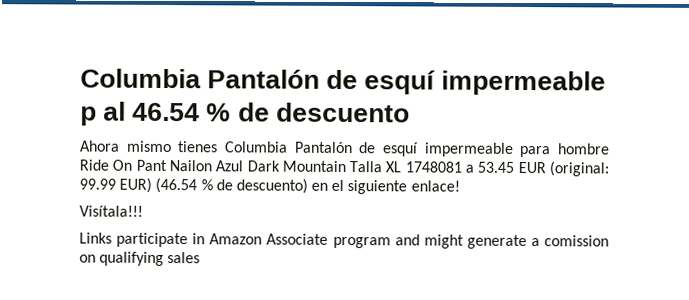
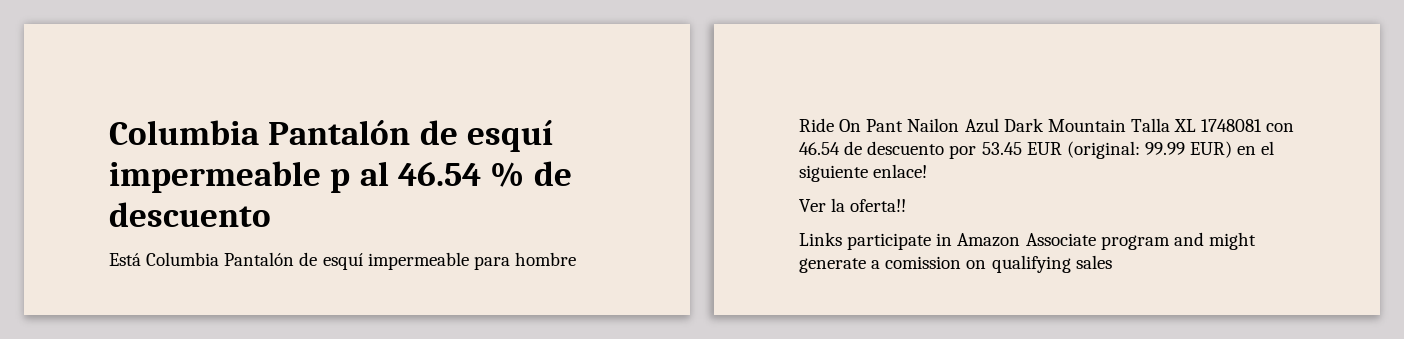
- Ahora mismo tienes Columbia Pantalón de esquí impermeable para hombre Ride On Pant Nailon Azul Dark Mountain Talla XL 1748081 a 53.45 EUR (original: 99.99 EUR) (46.54 % de descuento) en el siguiente enlace!
+ Está Columbia Pantalón de esquí impermeable para hombre Ride On Pant Nailon Azul Dark Mountain Talla XL 1748081 con 46.54 de descuento por 53.45 EUR (original: 99.99 EUR) en el siguiente enlace!
- Visítala!!!
+ Ver la oferta!!

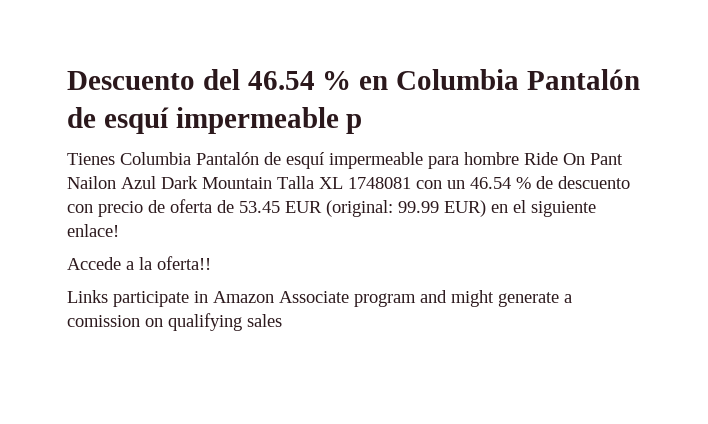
- Columbia Pantalón de esquí impermeable p al 46.54 % de descuento
- Está Columbia Pantalón de esquí impermeable para hombre Ride On Pant Nailon Azul Dark Mountain Talla XL 1748081 con 46.54 de descuento por 53.45 EUR (original: 99.99 EUR) en el siguiente enlace!
+ Descuento del 46.54 % en Columbia Pantalón de esquí impermeable p
+ Tienes Columbia Pantalón de esquí impermeable para hombre Ride On Pant Nailon Azul Dark Mountain Talla XL 1748081 con un 46.54 % de descuento con precio de oferta de 53.45 EUR (original: 99.99 EUR) en el siguiente enlace!
- Ver la oferta!!
+ Accede a la oferta!!

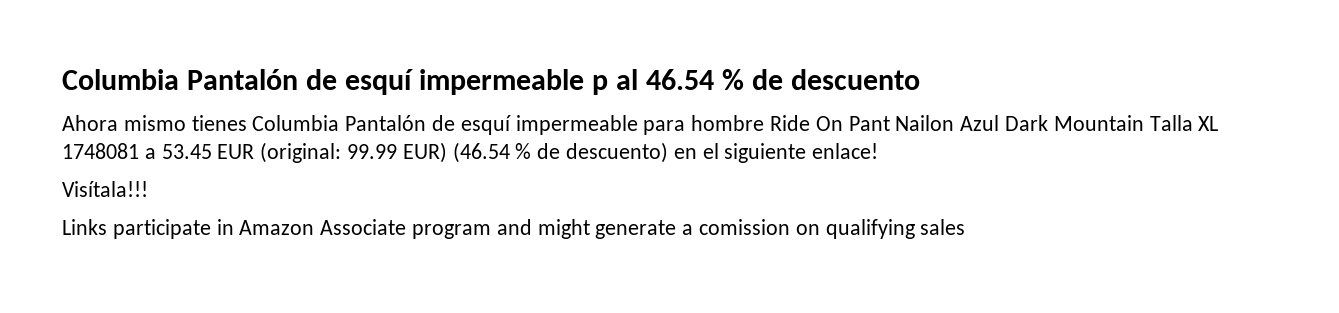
- Descuento del 46.54 % en Columbia Pantalón de esquí impermeable p
- Tienes Columbia Pantalón de esquí impermeable para hombre Ride On Pant Nailon Azul Dark Mountain Talla XL 1748081 con un 46.54 % de descuento con precio de oferta de 53.45 EUR (original: 99.99 EUR) en el siguiente enlace!
+ Columbia Pantalón de esquí impermeable p al 46.54 % de descuento
+ Ahora mismo tienes Columbia Pantalón de esquí impermeable para hombre Ride On Pant Nailon Azul Dark Mountain Talla XL 1748081 a 53.45 EUR (original: 99.99 EUR) (46.54 % de descuento) en el siguiente enlace!
- Accede a la oferta!!
+ Visítala!!!

